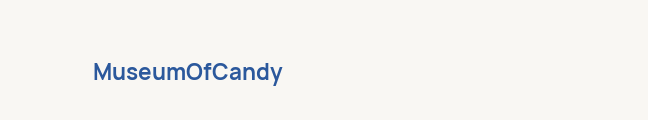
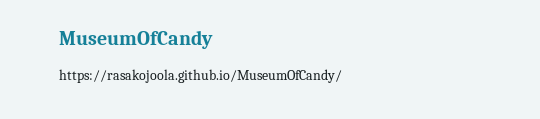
+ https://rasakojoola.github.io/MuseumOfCandy/

